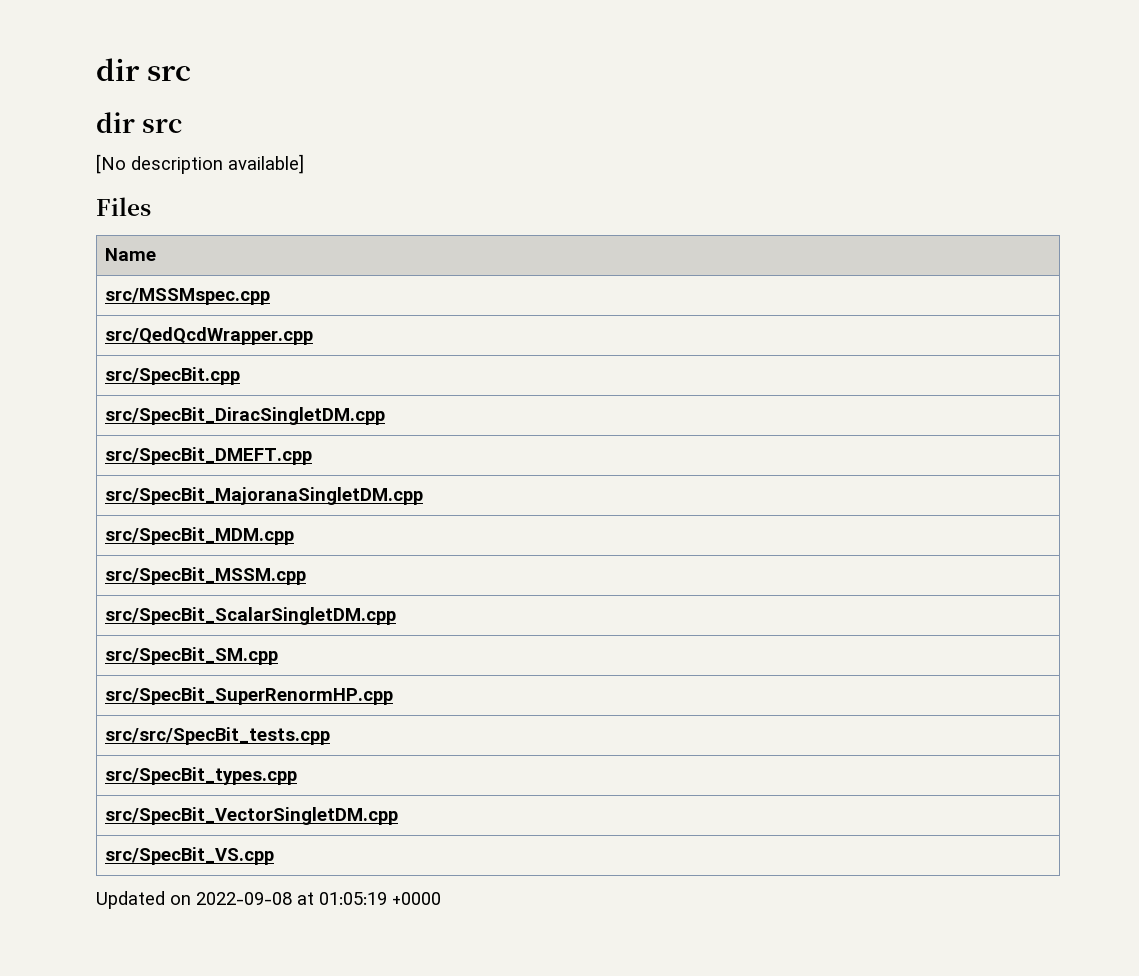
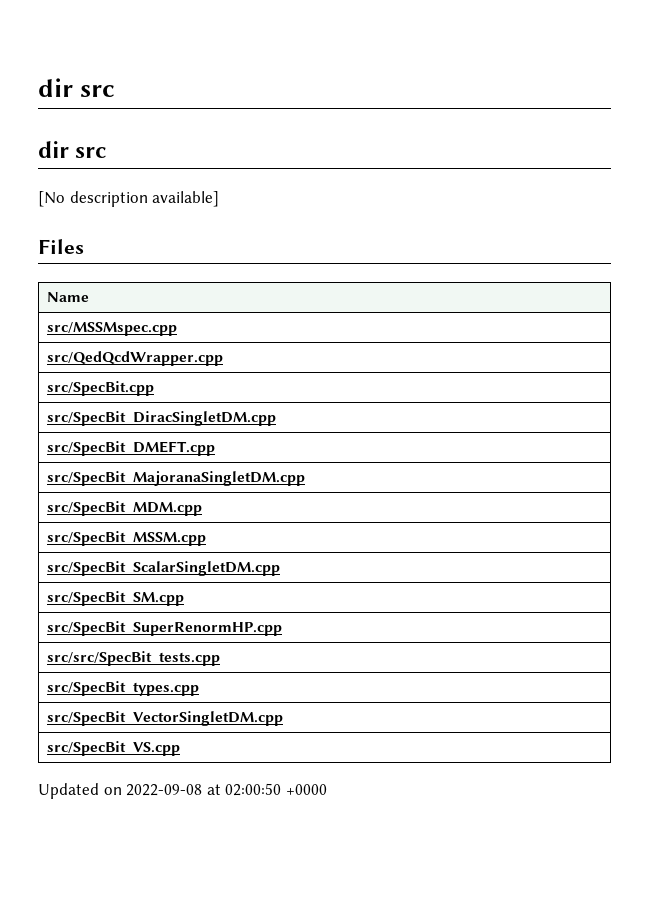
- Updated on 2022-09-08 at 01:05:19 +0000
+ Updated on 2022-09-08 at 02:00:50 +0000

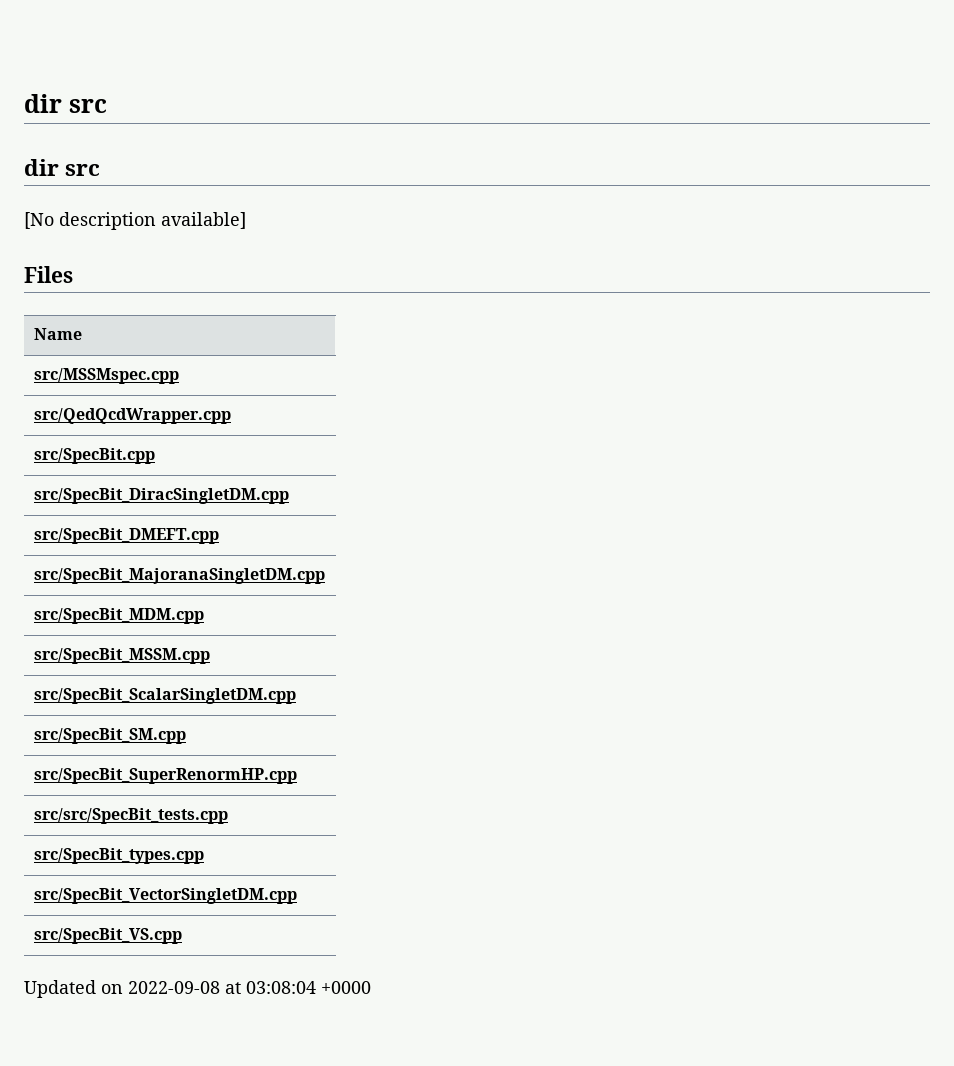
- Updated on 2022-09-08 at 02:00:50 +0000
+ Updated on 2022-09-08 at 03:08:04 +0000

